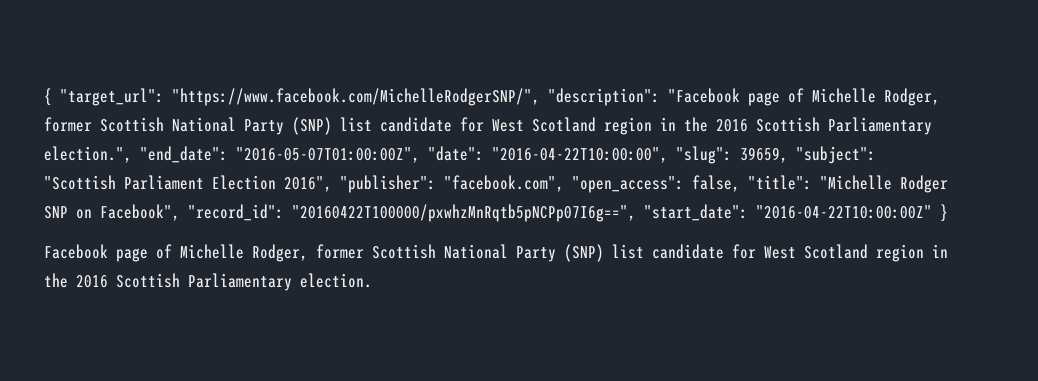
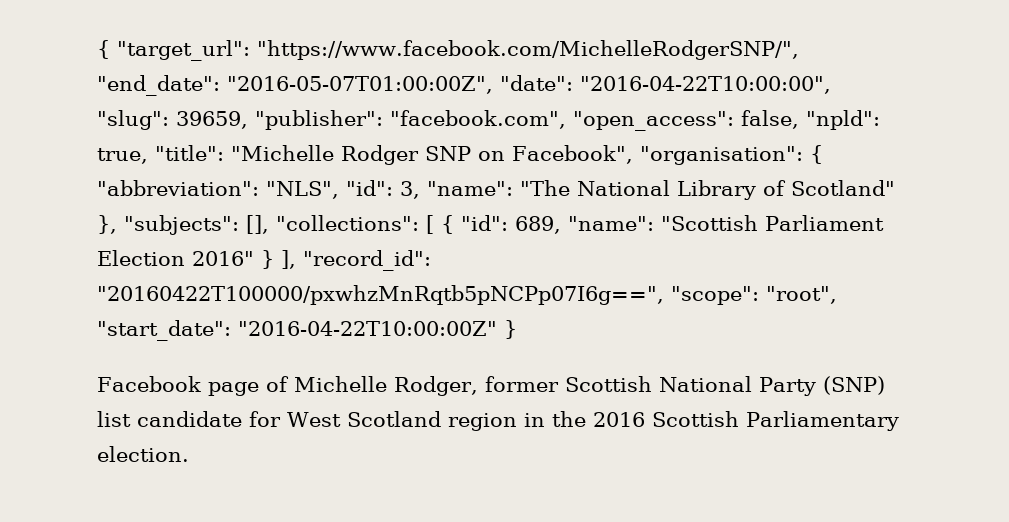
- { "target_url": "https://www.facebook.com/MichelleRodgerSNP/", "description": "Facebook page of Michelle Rodger, former Scottish National Party (SNP) list candidate for West Scotland region in the 2016 Scottish Parliamentary election.", "end_date": "2016-05-07T01:00:00Z", "date": "2016-04-22T10:00:00", "slug": 39659, "subject": "Scottish Parliament Election 2016", "publisher": "facebook.com", "open_access": false, "title": "Michelle Rodger SNP on Facebook", "record_id": "20160422T100000/pxwhzMnRqtb5pNCPp07I6g==", "start_date": "2016-04-22T10:00:00Z" }
+ { "target_url": "https://www.facebook.com/MichelleRodgerSNP/", "end_date": "2016-05-07T01:00:00Z", "date": "2016-04-22T10:00:00", "slug": 39659, "publisher": "facebook.com", "open_access": false, "npld": true, "title": "Michelle Rodger SNP on Facebook", "organisation": { "abbreviation": "NLS", "id": 3, "name": "The National Library of Scotland" }, "subjects": [], "collections": [ { "id": 689, "name": "Scottish Parliament Election 2016" } ], "record_id": "20160422T100000/pxwhzMnRqtb5pNCPp07I6g==", "scope": "root", "start_date": "2016-04-22T10:00:00Z" }

